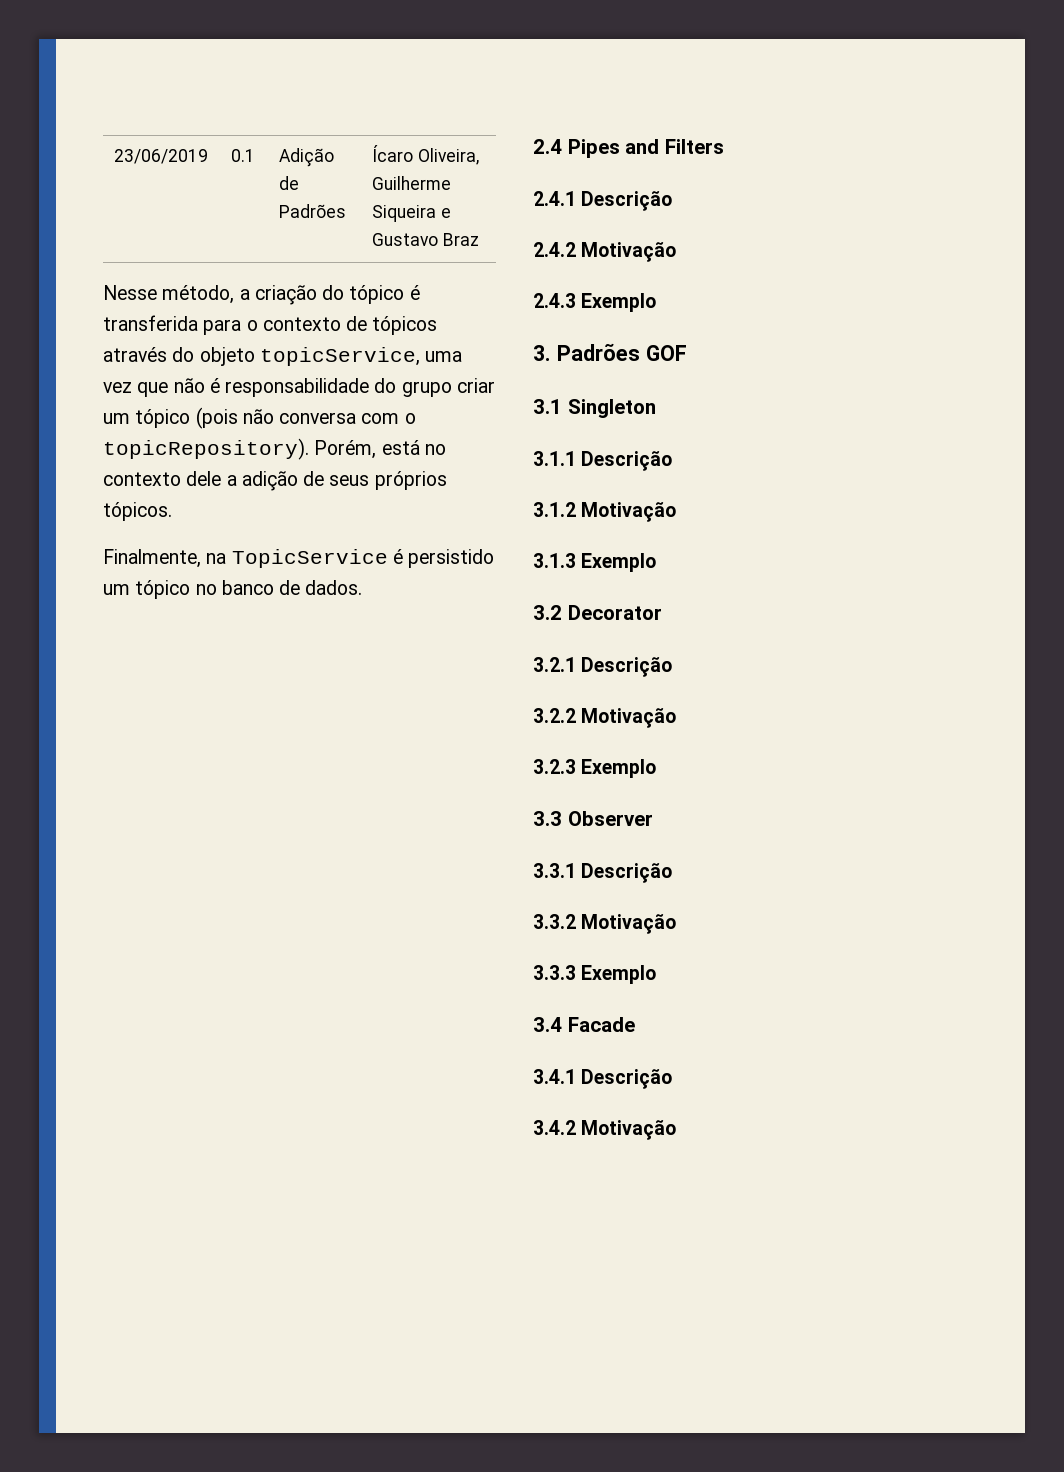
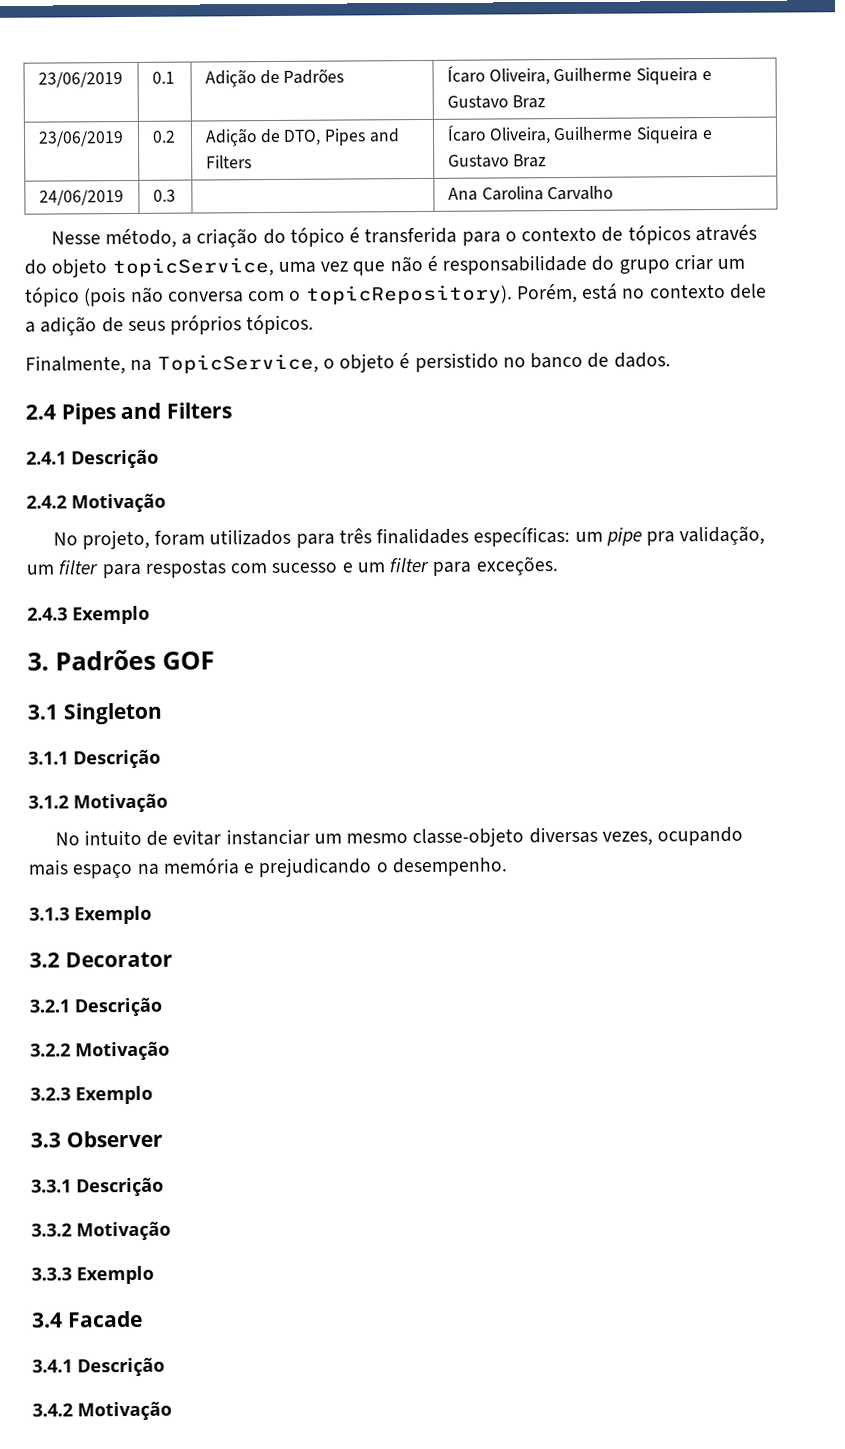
+ 23/06/2019 | 0.2 | Adição de DTO, Pipes and Filters | Ícaro Oliveira, Guilherme Siqueira e Gustavo Braz
+ 24/06/2019 | 0.3 | | Ana Carolina Carvalho
- Finalmente, na TopicService é persistido um tópico no banco de dados.
+ Finalmente, na TopicService, o objeto é persistido no banco de dados.
+ No projeto, foram utilizados para três finalidades específicas: um pipe pra validação, um filter para respostas com sucesso e um filter para exceções.
+ No intuito de evitar instanciar um mesmo classe-objeto diversas vezes, ocupando mais espaço na memória e prejudicando o desempenho.

